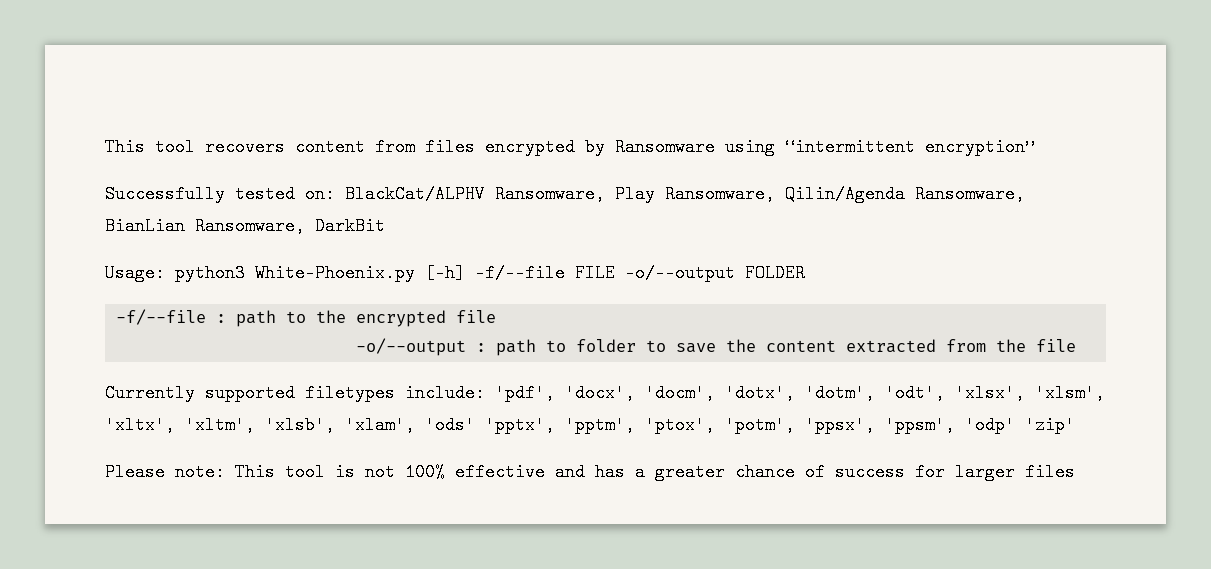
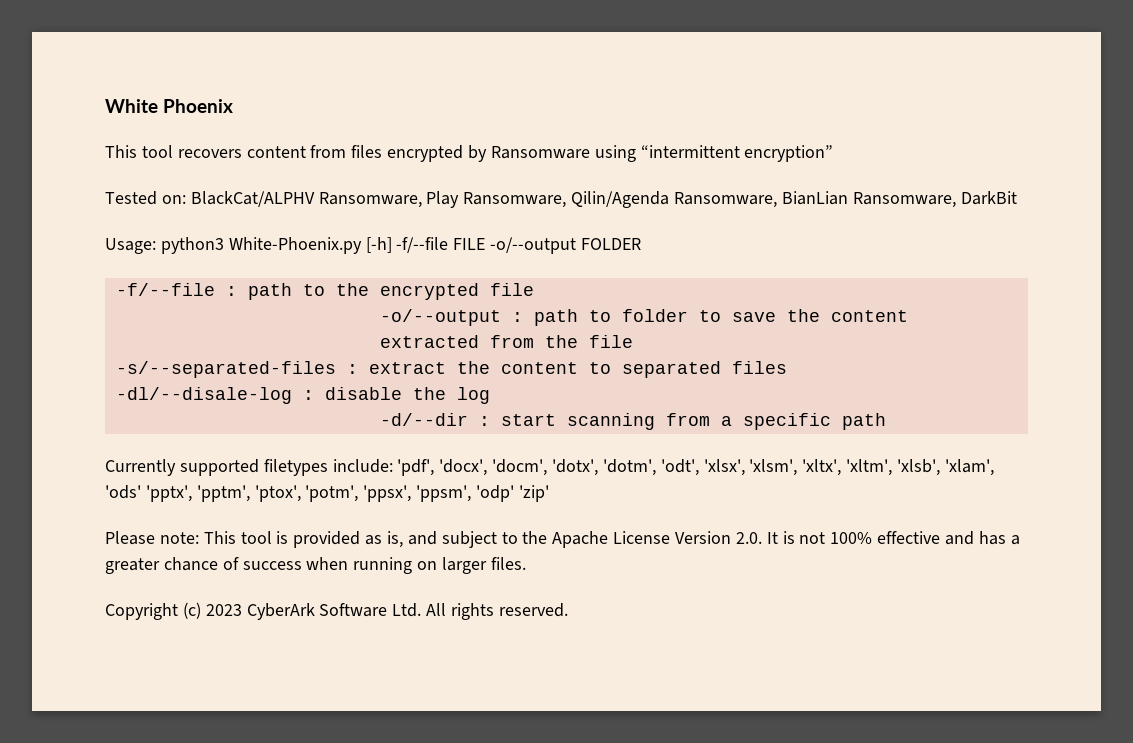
+ White Phoenix
- Successfully tested on: BlackCat/ALPHV Ransomware, Play Ransomware, Qilin/Agenda Ransomware, BianLian Ransomware, DarkBit
+ Tested on: BlackCat/ALPHV Ransomware, Play Ransomware, Qilin/Agenda Ransomware, BianLian Ransomware, DarkBit
+ -s/--separated-files : extract the content to separated files
+ -dl/--disale-log : disable the log
+ -d/--dir : start scanning from a specific path
- Please note: This tool is not 100% effective and has a greater chance of success for larger files
+ Please note: This tool is provided as is, and subject to the Apache License Version 2.0. It is not 100% effective and has a greater chance of success when running on larger files.
+ Copyright (c) 2023 CyberArk Software Ltd. All rights reserved.

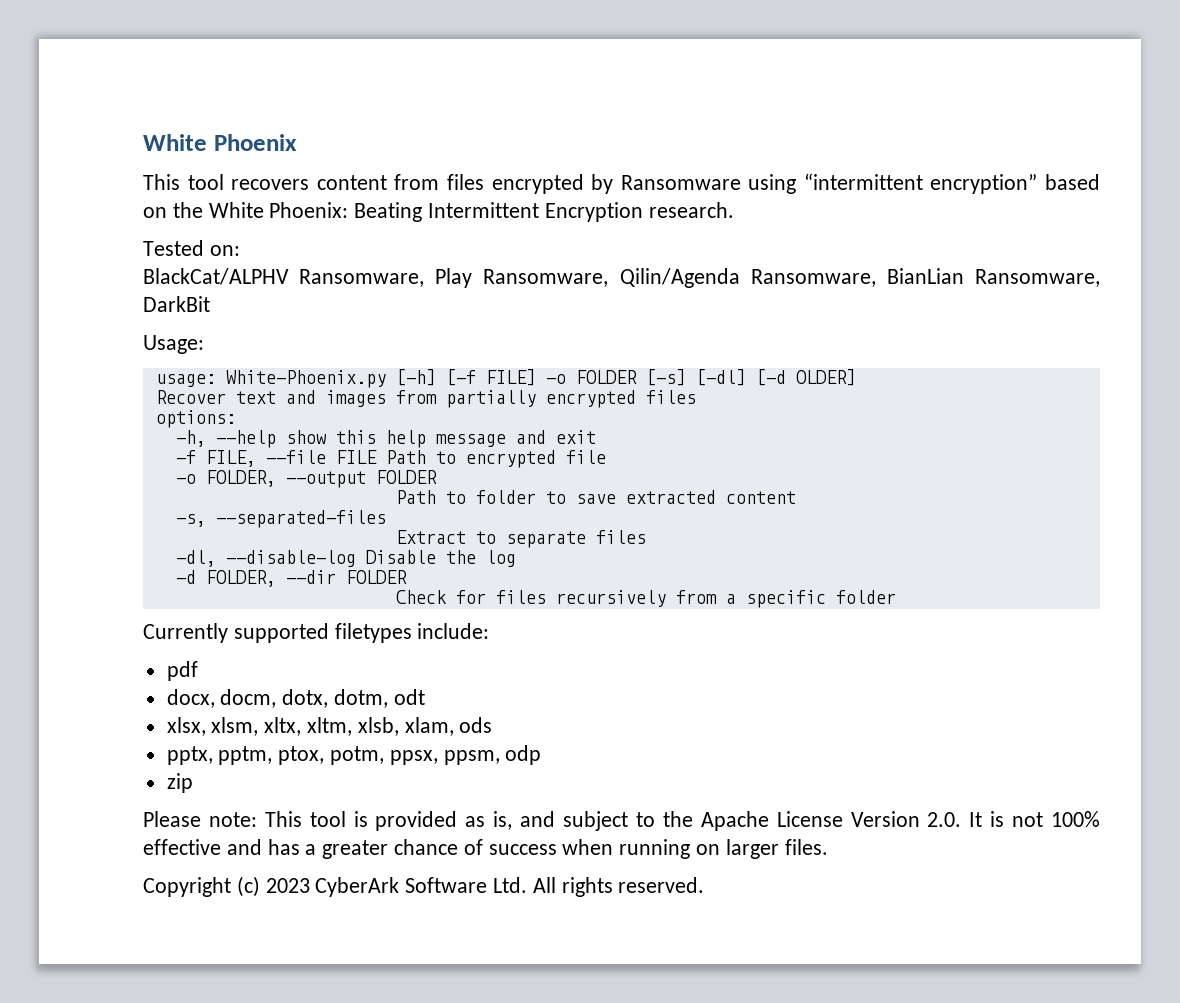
- This tool recovers content from files encrypted by Ransomware using “intermittent encryption”
+ This tool recovers content from files encrypted by Ransomware using “intermittent encryption” based on the White Phoenix: Beating Intermittent Encryption research.
- Tested on: BlackCat/ALPHV Ransomware, Play Ransomware, Qilin/Agenda Ransomware, BianLian Ransomware, DarkBit
+ Tested on:
+ BlackCat/ALPHV Ransomware, Play Ransomware, Qilin/Agenda Ransomware, BianLian Ransomware, DarkBit
- Usage: python3 White-Phoenix.py [-h] -f/--file FILE -o/--output FOLDER
- -f/--file : path to the encrypted file
- -o/--output : path to folder to save the content extracted from the file
- -s/--separated-files : extract the content to separated files
- -dl/--disale-log : disable the log
- -d/--dir : start scanning from a specific path
+ Usage:
+ usage: White-Phoenix.py [-h] [-f FILE] -o FOLDER [-s] [-dl] [-d OLDER]
+ Recover text and images from partially encrypted files
+ options:
+ -h, --help show this help message and exit
+ -f FILE, --file FILE Path to encrypted file
+ -o FOLDER, --output FOLDER
+ Path to folder to save extracted content
+ -s, --separated-files
+ Extract to separate files
+ -dl, --disable-log Disable the log
+ -d FOLDER, --dir FOLDER
+ Check for files recursively from a specific folder
- Currently supported filetypes include: 'pdf', 'docx', 'docm', 'dotx', 'dotm', 'odt', 'xlsx', 'xlsm', 'xltx', 'xltm', 'xlsb', 'xlam', 'ods' 'pptx', 'pptm', 'ptox', 'potm', 'ppsx', 'ppsm', 'odp' 'zip'
+ Currently supported filetypes include:
+ pdf
+ docx, docm, dotx, dotm, odt
+ xlsx, xlsm, xltx, xltm, xlsb, xlam, ods
+ pptx, pptm, ptox, potm, ppsx, ppsm, odp
+ zip

